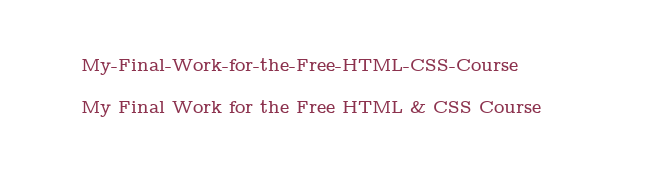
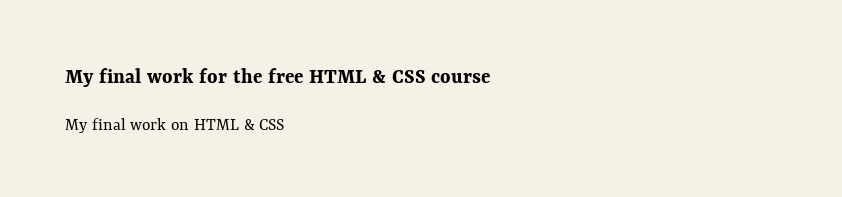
- My-Final-Work-for-the-Free-HTML-CSS-Course
- My Final Work for the Free HTML & CSS Course
+ My final work for the free HTML & CSS course
+ My final work on HTML & CSS

